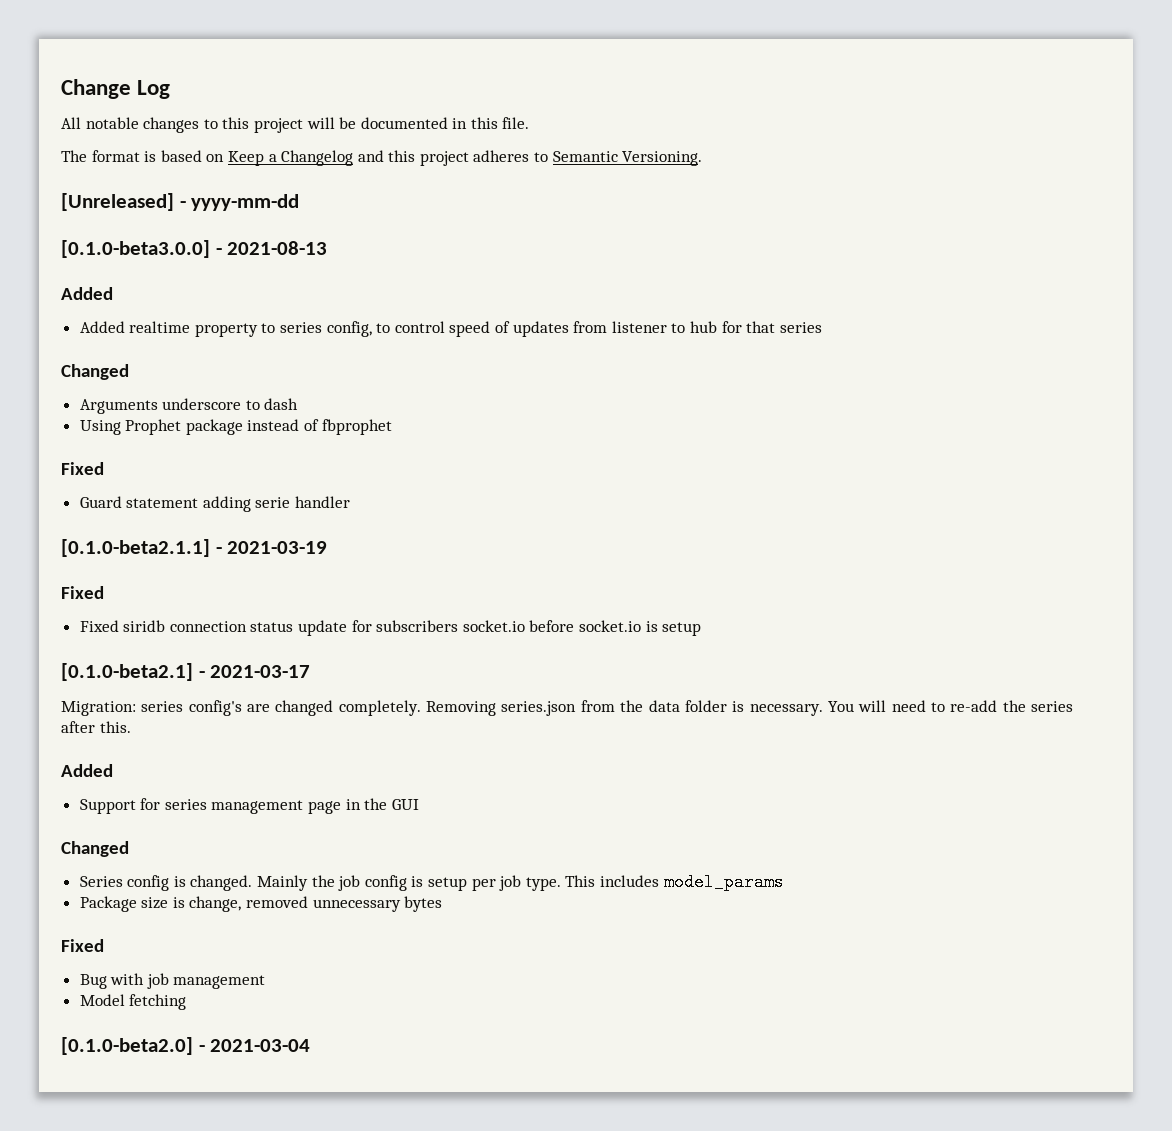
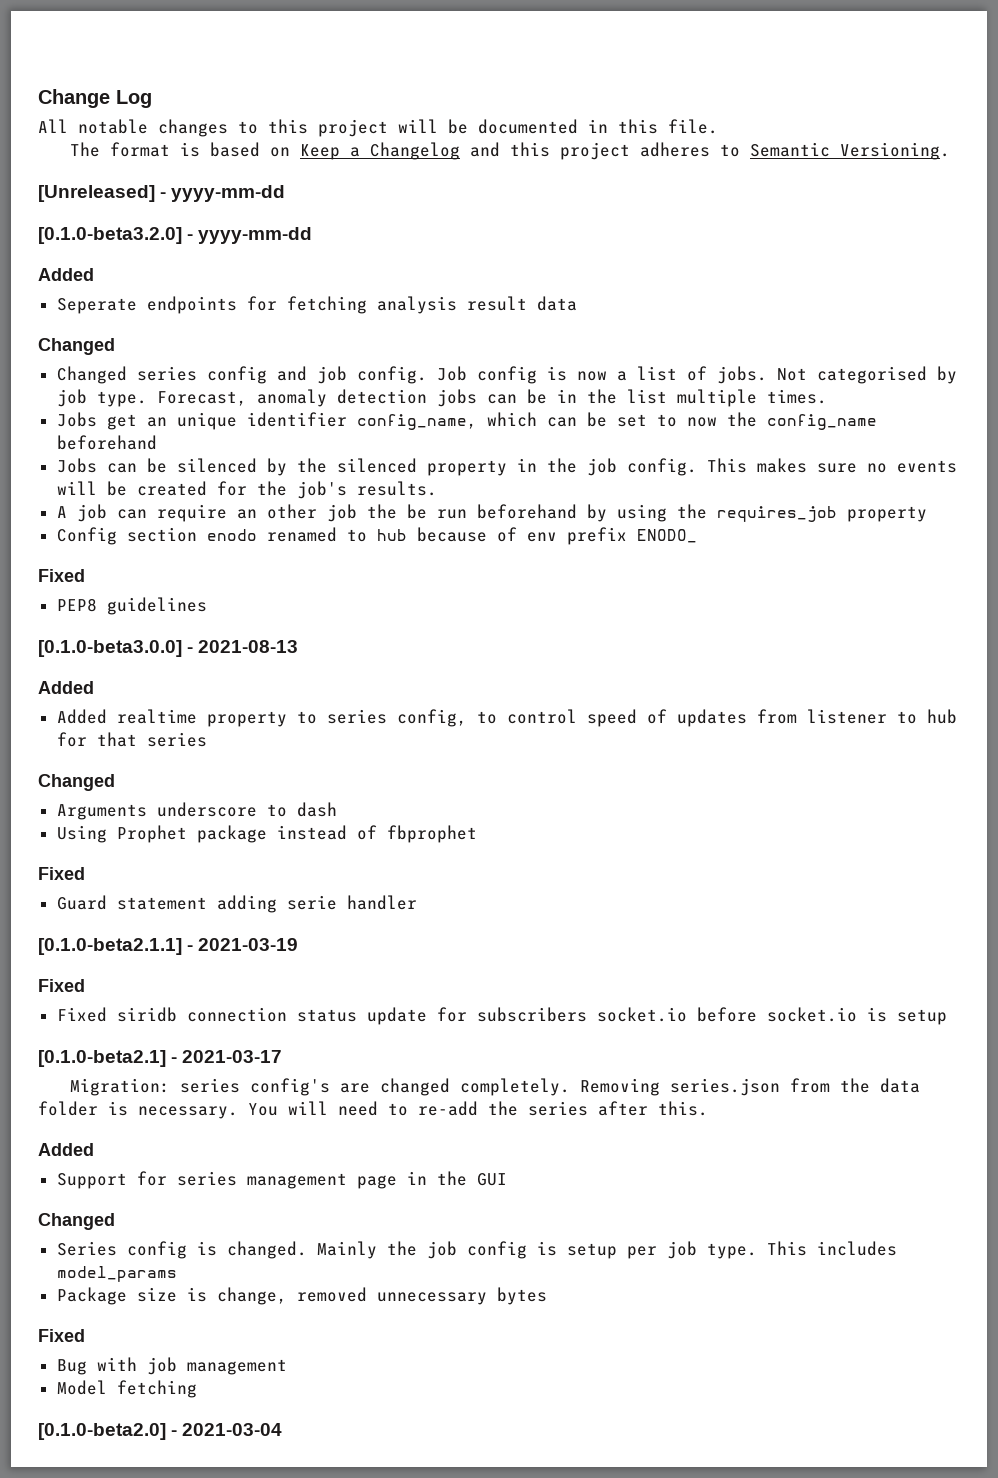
+ [0.1.0-beta3.2.0] - yyyy-mm-dd
+ Added
+ Seperate endpoints for fetching analysis result data
+ Changed
+ Changed series config and job config. Job config is now a list of jobs. Not categorised by job type. Forecast, anomaly detection jobs can be in the list multiple times.
+ Jobs get an unique identifier config_name, which can be set to now the config_name beforehand
+ Jobs can be silenced by the silenced property in the job config. This makes sure no events will be created for the job's results.
+ A job can require an other job the be run beforehand by using the requires_job property
+ Config section enodo renamed to hub because of env prefix ENODO_
+ Fixed
+ PEP8 guidelines

